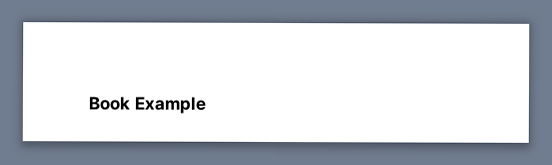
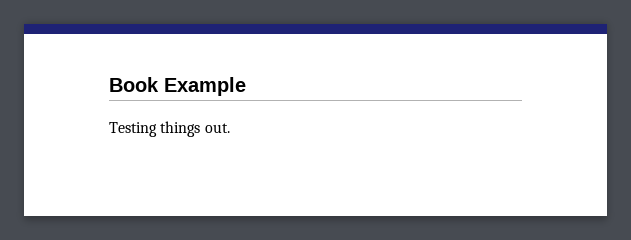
+ Testing things out.

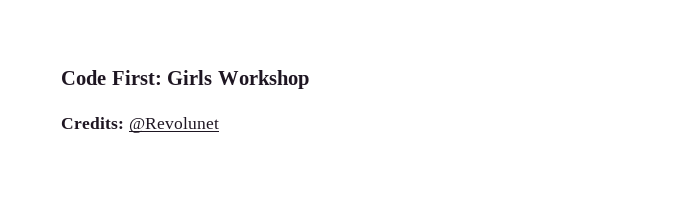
- Book Example
- Testing things out.
+ Code First: Girls Workshop
+ Credits: @Revolunet

